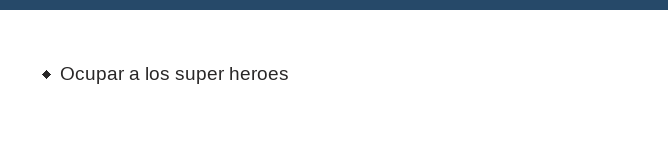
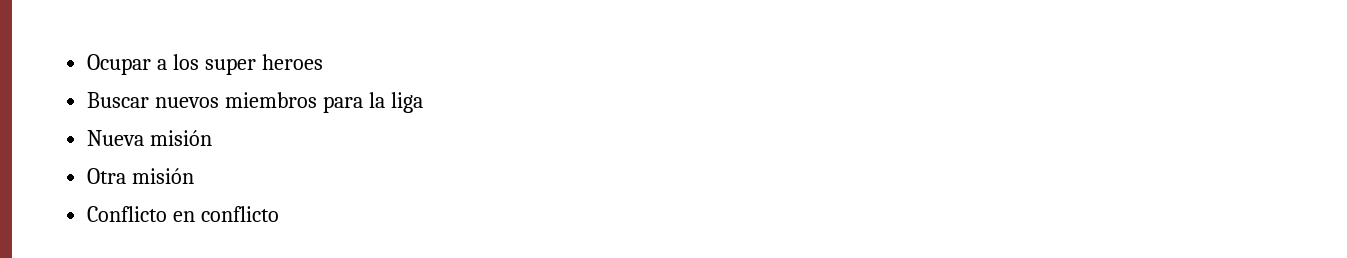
+ Buscar nuevos miembros para la liga
+ Nueva misión
+ Otra misión
+ Conflicto en conflicto

